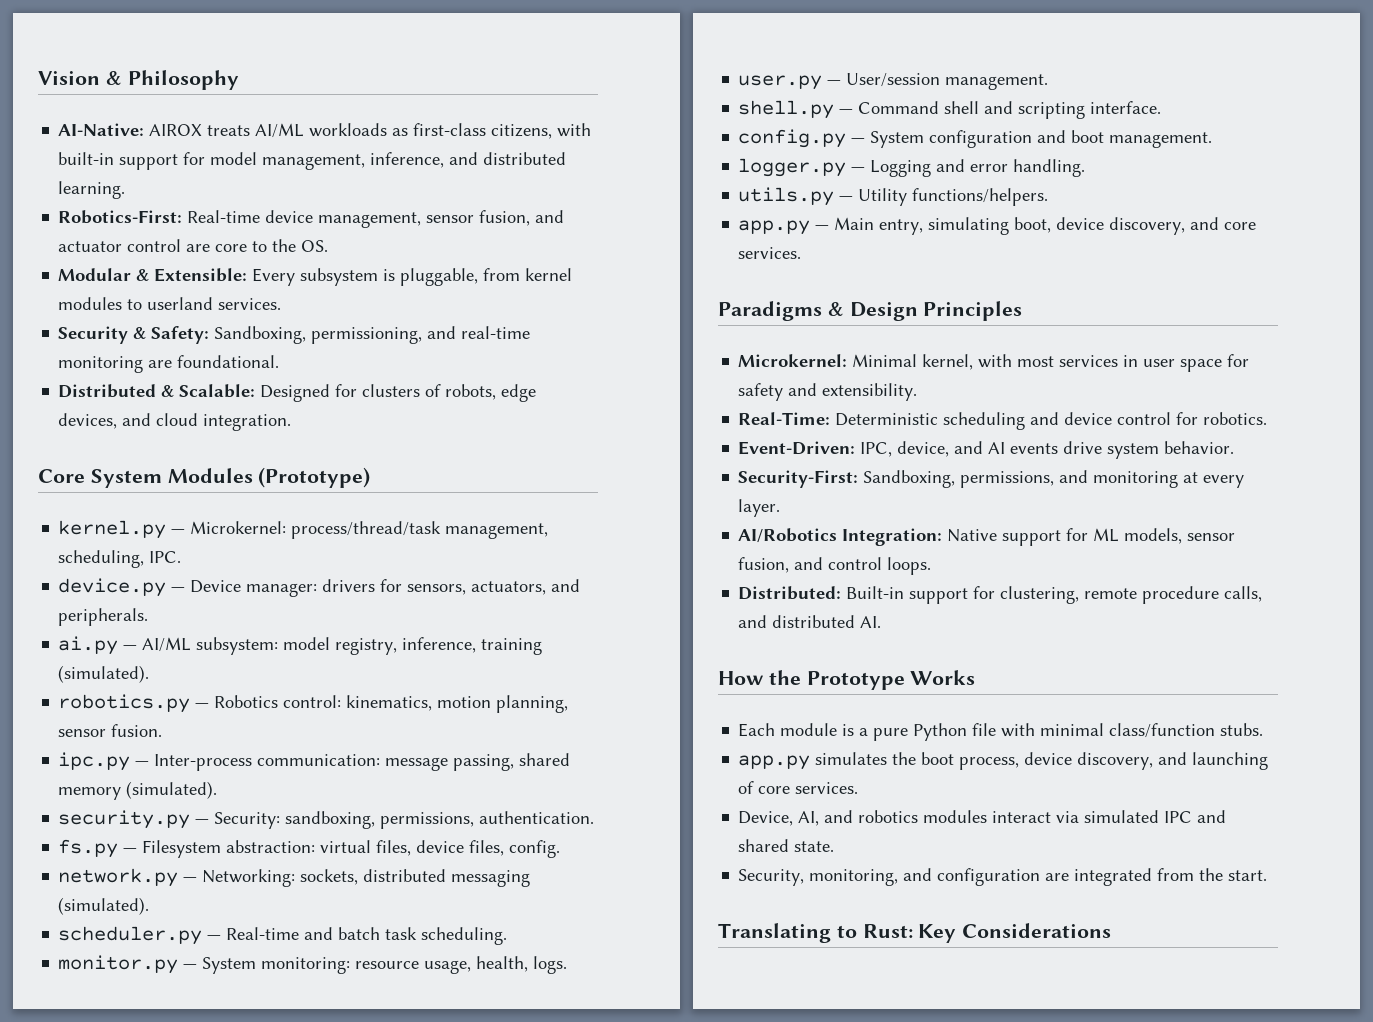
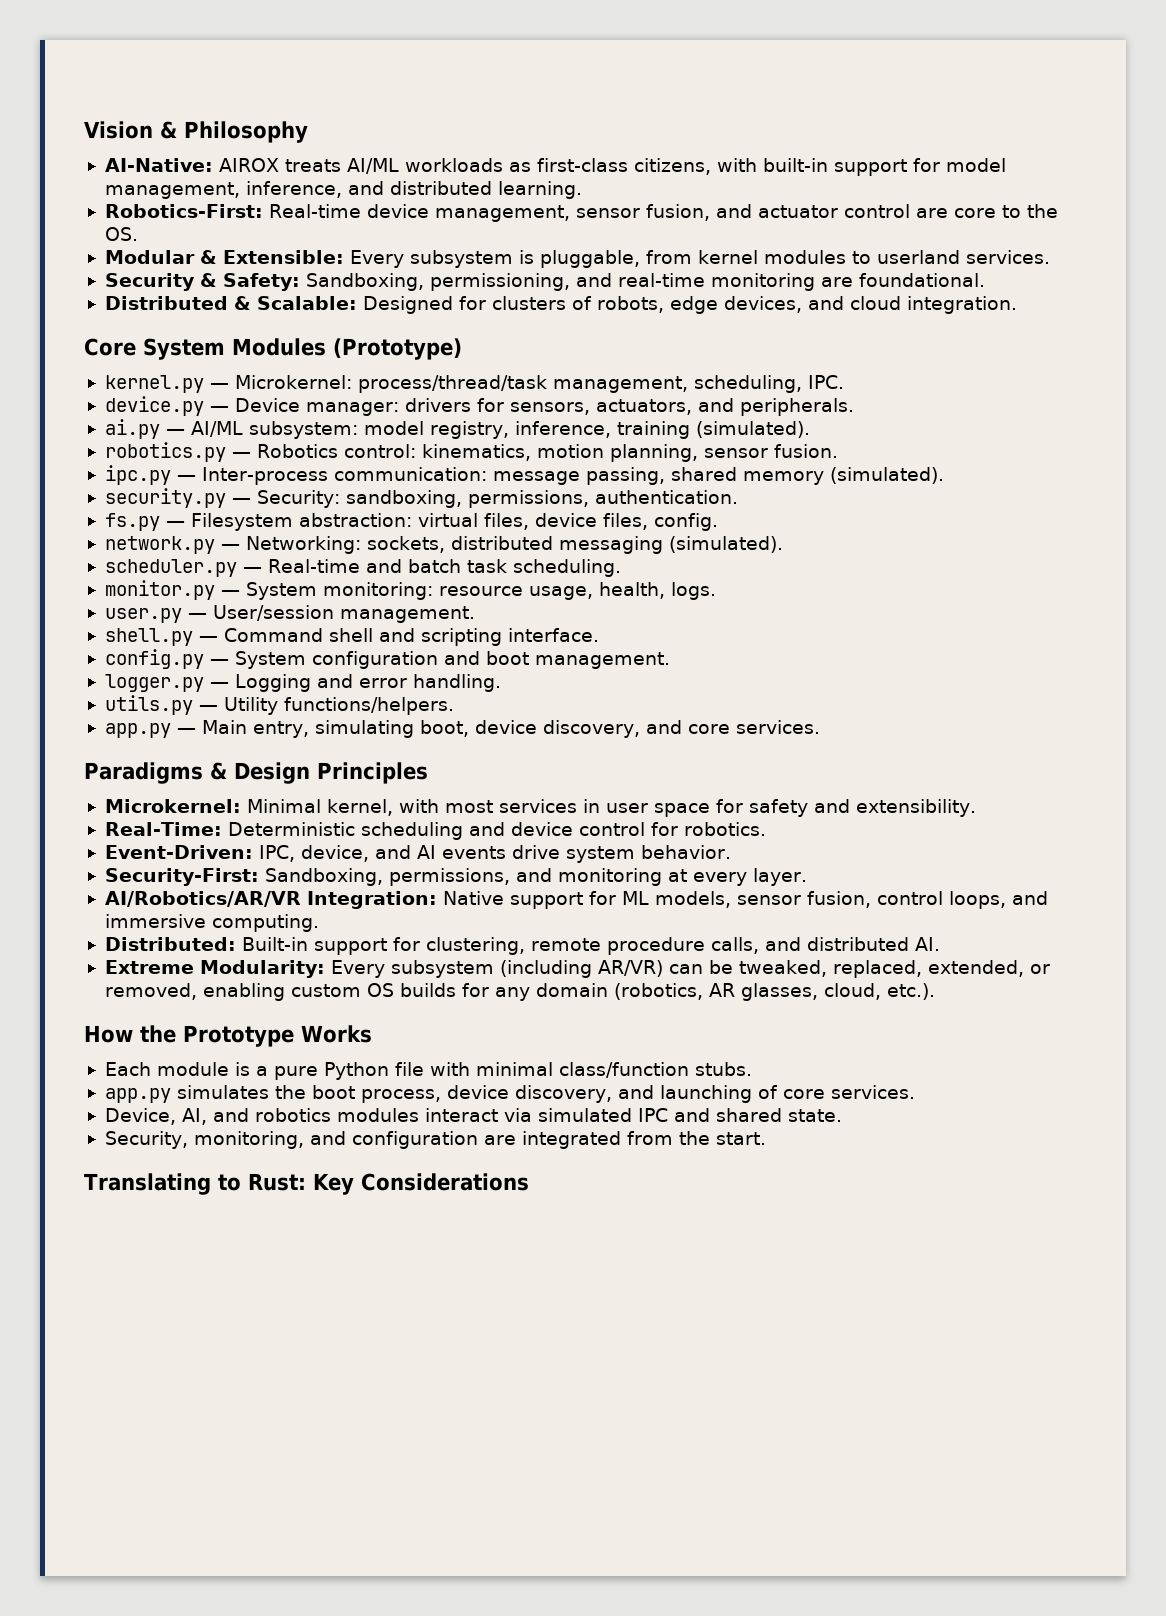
- AI/Robotics Integration: Native support for ML models, sensor fusion, and control loops.
+ AI/Robotics/AR/VR Integration: Native support for ML models, sensor fusion, control loops, and immersive computing.
+ Extreme Modularity: Every subsystem (including AR/VR) can be tweaked, replaced, extended, or removed, enabling custom OS builds for any domain (robotics, AR glasses, cloud, etc.).

